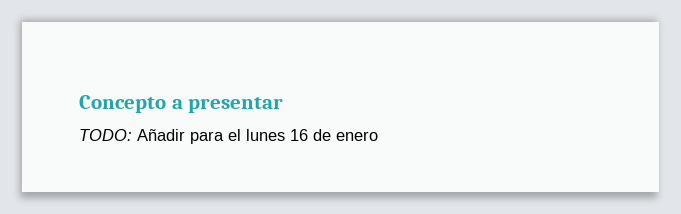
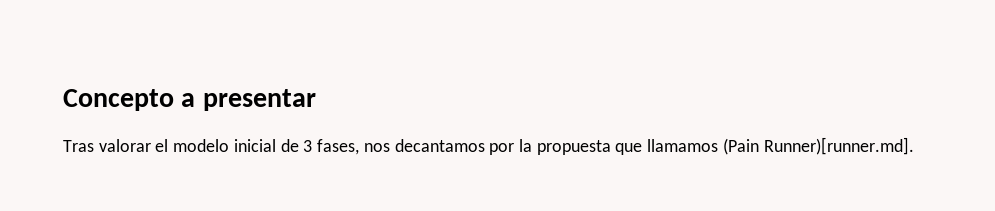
- TODO: Añadir para el lunes 16 de enero
+ Tras valorar el modelo inicial de 3 fases, nos decantamos por la propuesta que llamamos (Pain Runner)[runner.md].

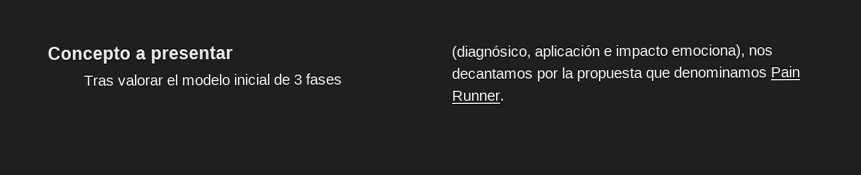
- Tras valorar el modelo inicial de 3 fases, nos decantamos por la propuesta que llamamos (Pain Runner)[runner.md].
+ Tras valorar el modelo inicial de 3 fases (diagnósico, aplicación e impacto emociona), nos decantamos por la propuesta que denominamos Pain Runner.

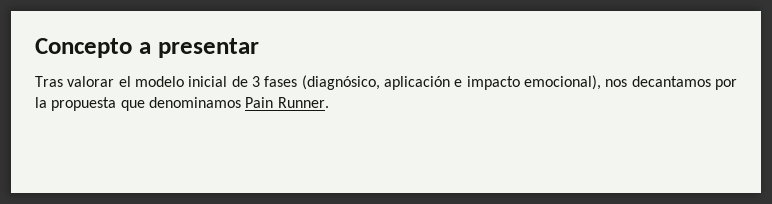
- Tras valorar el modelo inicial de 3 fases (diagnósico, aplicación e impacto emociona), nos decantamos por la propuesta que denominamos Pain Runner.
+ Tras valorar el modelo inicial de 3 fases (diagnósico, aplicación e impacto emocional), nos decantamos por la propuesta que denominamos Pain Runner.

